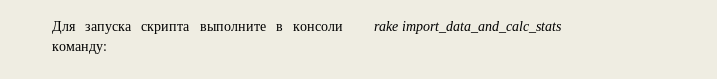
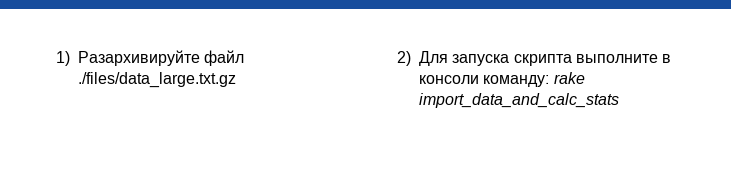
- Для запуска скрипта выполните в консоли команду:
- rake import_data_and_calc_stats
+ 1) Разархивируйте файл ./files/data_large.txt.gz
+ 2) Для запуска скрипта выполните в консоли команду: rake import_data_and_calc_stats

